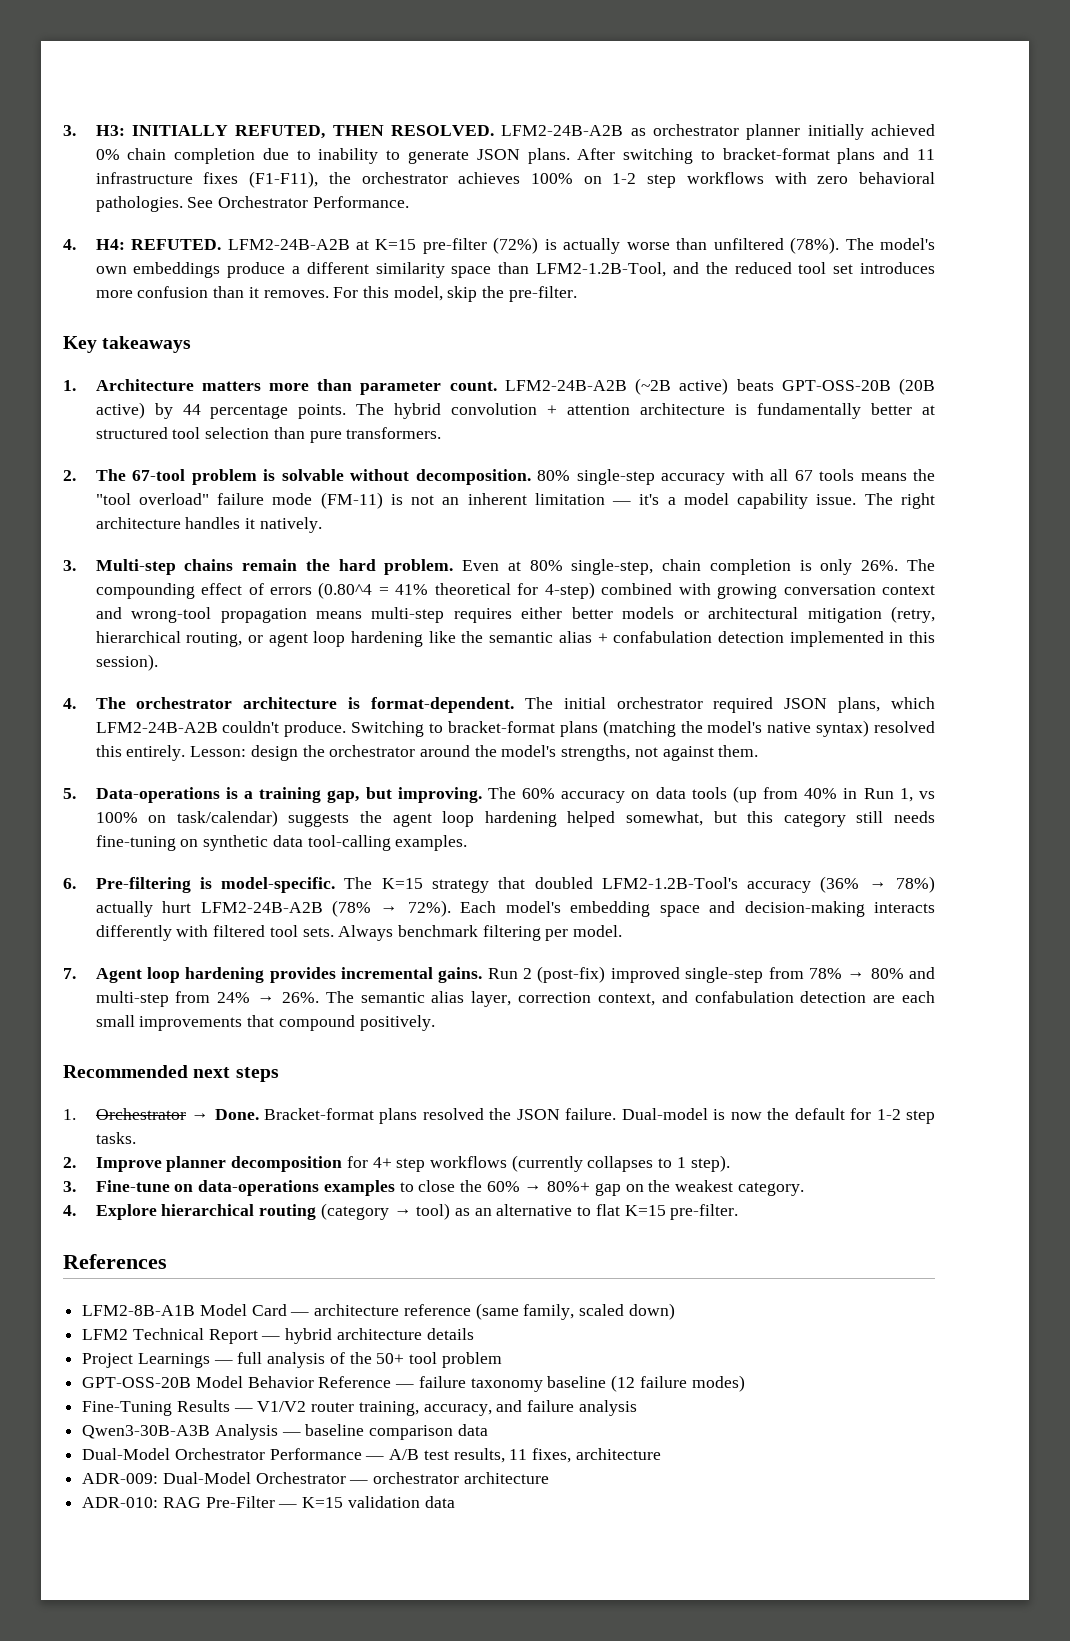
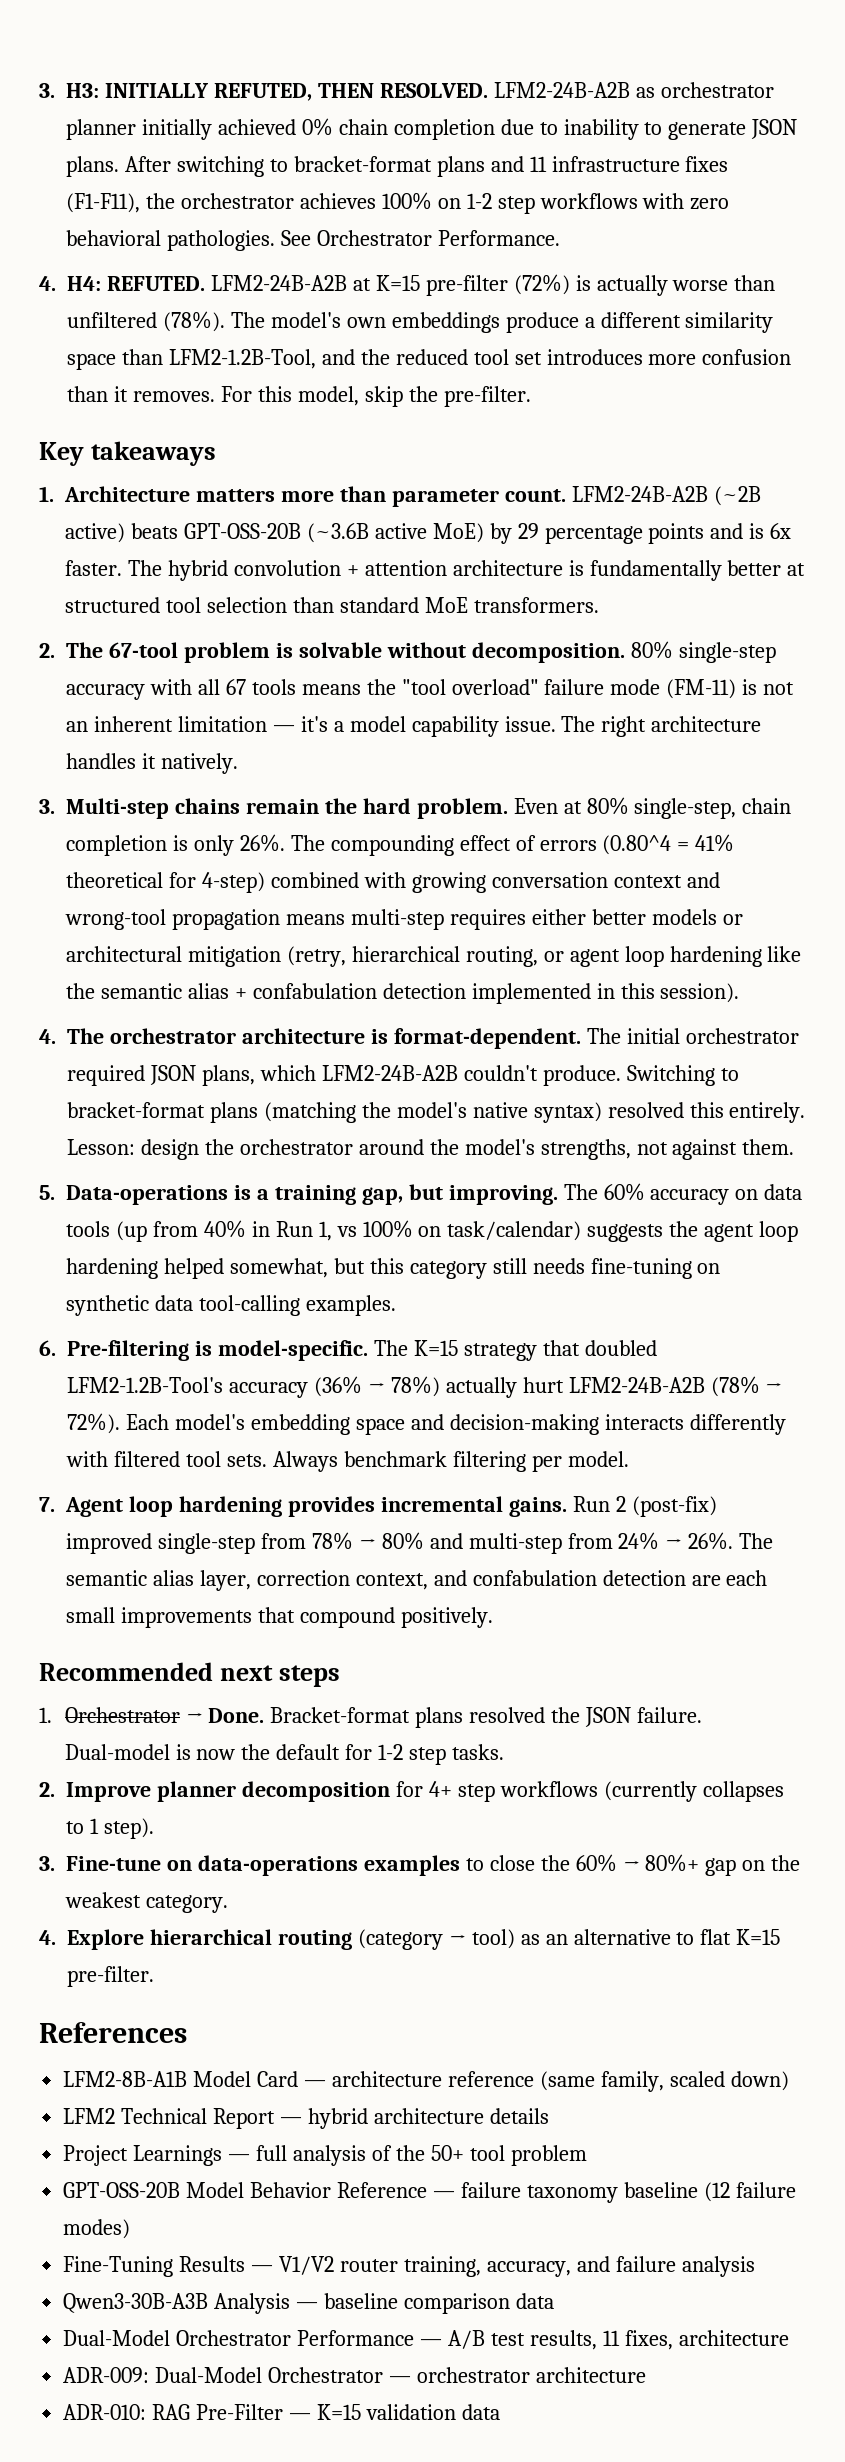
- LFM2-24B-A2B (~2B active) beats GPT-OSS-20B (20B active) by 44 percentage points.
+ LFM2-24B-A2B (~2B active) beats GPT-OSS-20B (~3.6B active MoE) by 29 percentage points and is 6x faster.
- The hybrid convolution + attention architecture is fundamentally better at structured tool selection than pure transformers.
+ The hybrid convolution + attention architecture is fundamentally better at structured tool selection than standard MoE transformers.

